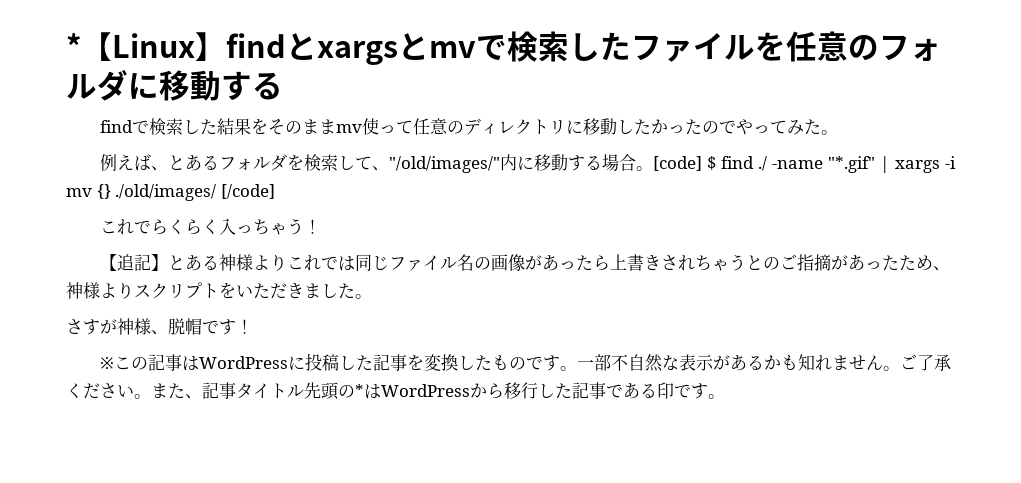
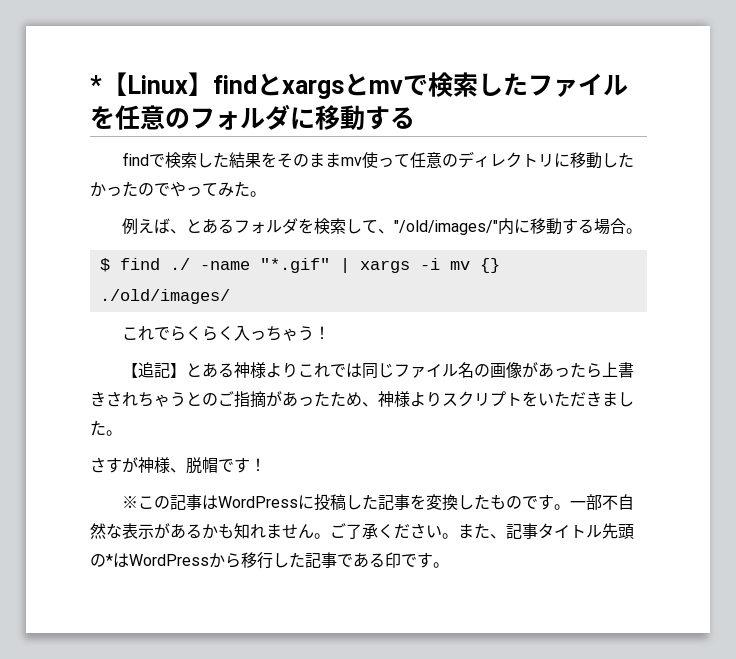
- 例えば、とあるフォルダを検索して、"/old/images/"内に移動する場合。[code] $ find ./ -name "*.gif" | xargs -i mv {} ./old/images/ [/code]
+ 例えば、とあるフォルダを検索して、"/old/images/"内に移動する場合。
+ $ find ./ -name "*.gif" | xargs -i mv {} ./old/images/

